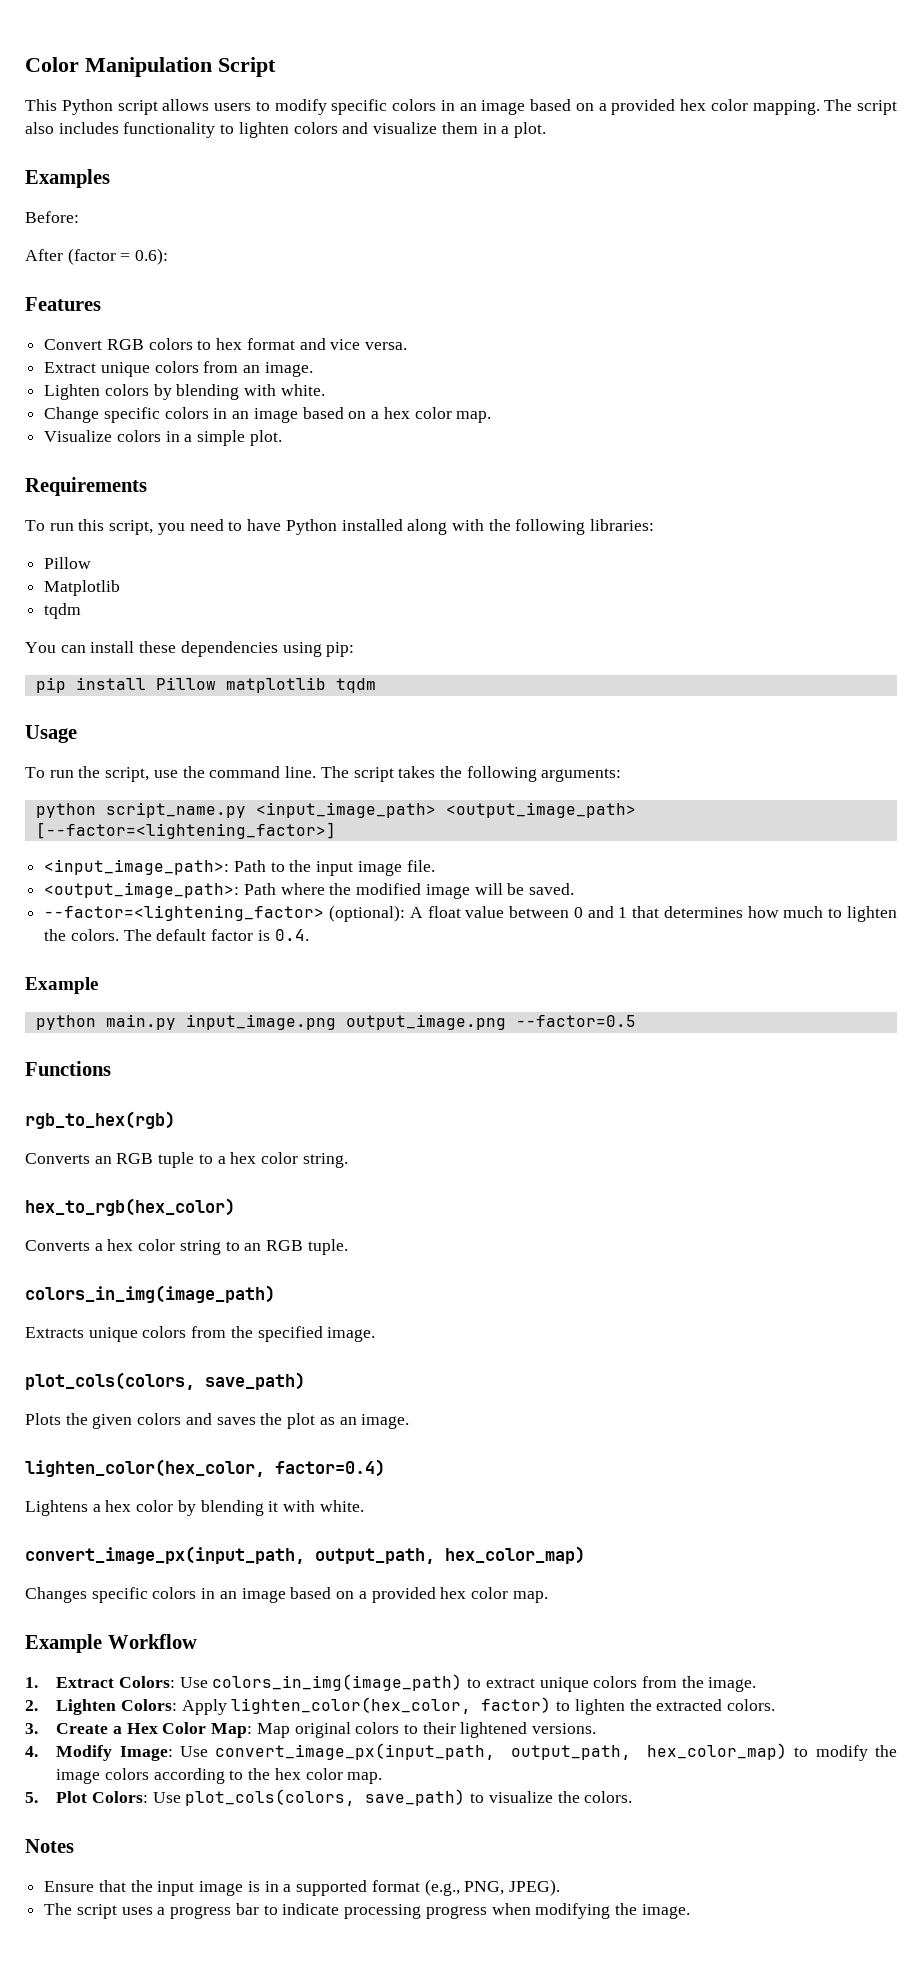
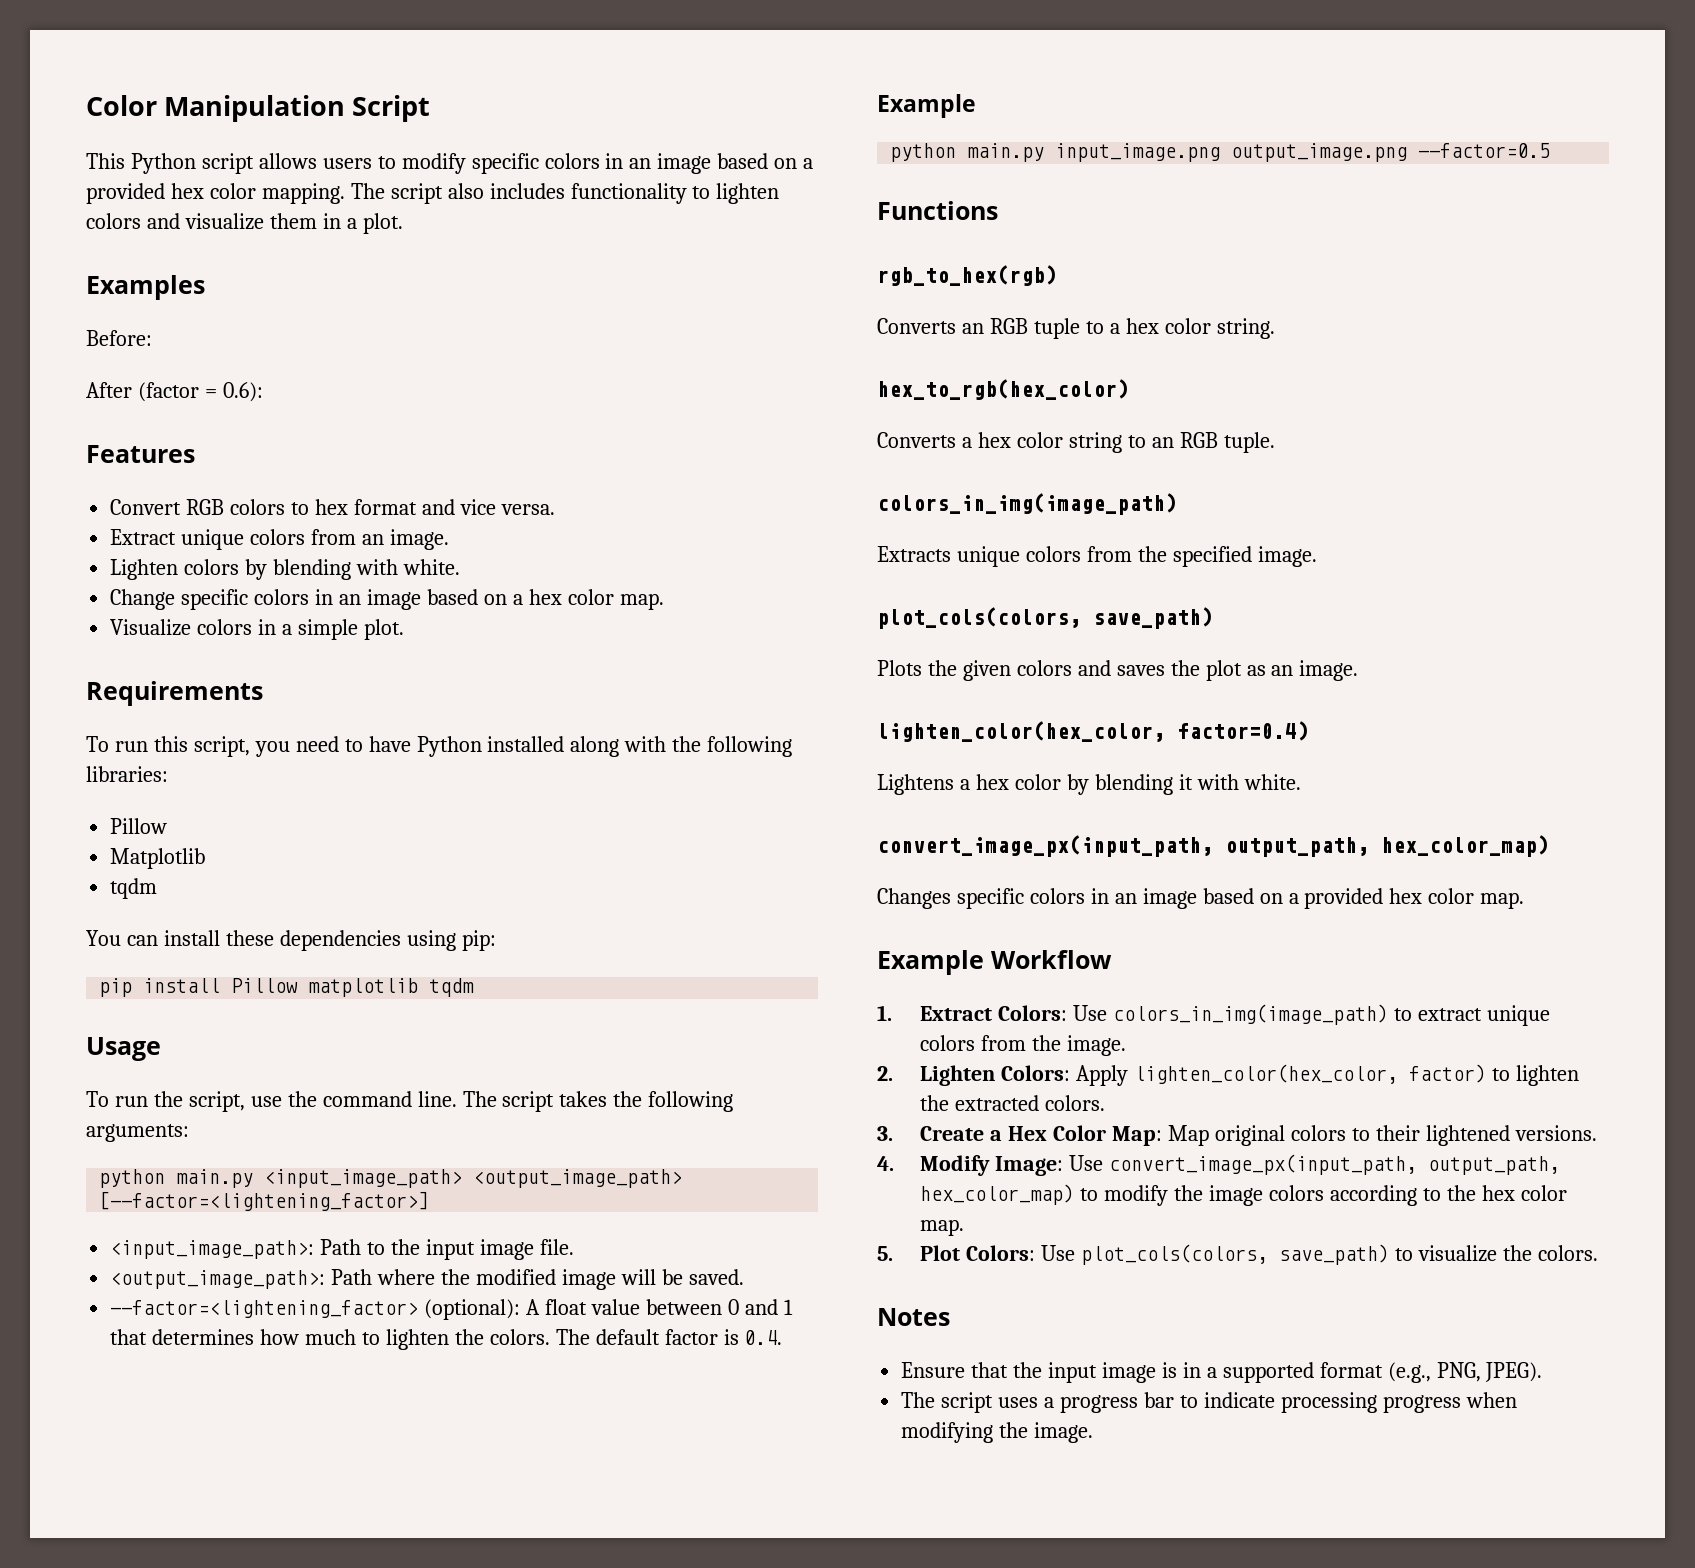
- python script_name.py <input_image_path> <output_image_path> [--factor=<lightening_factor>]
+ python main.py <input_image_path> <output_image_path> [--factor=<lightening_factor>]

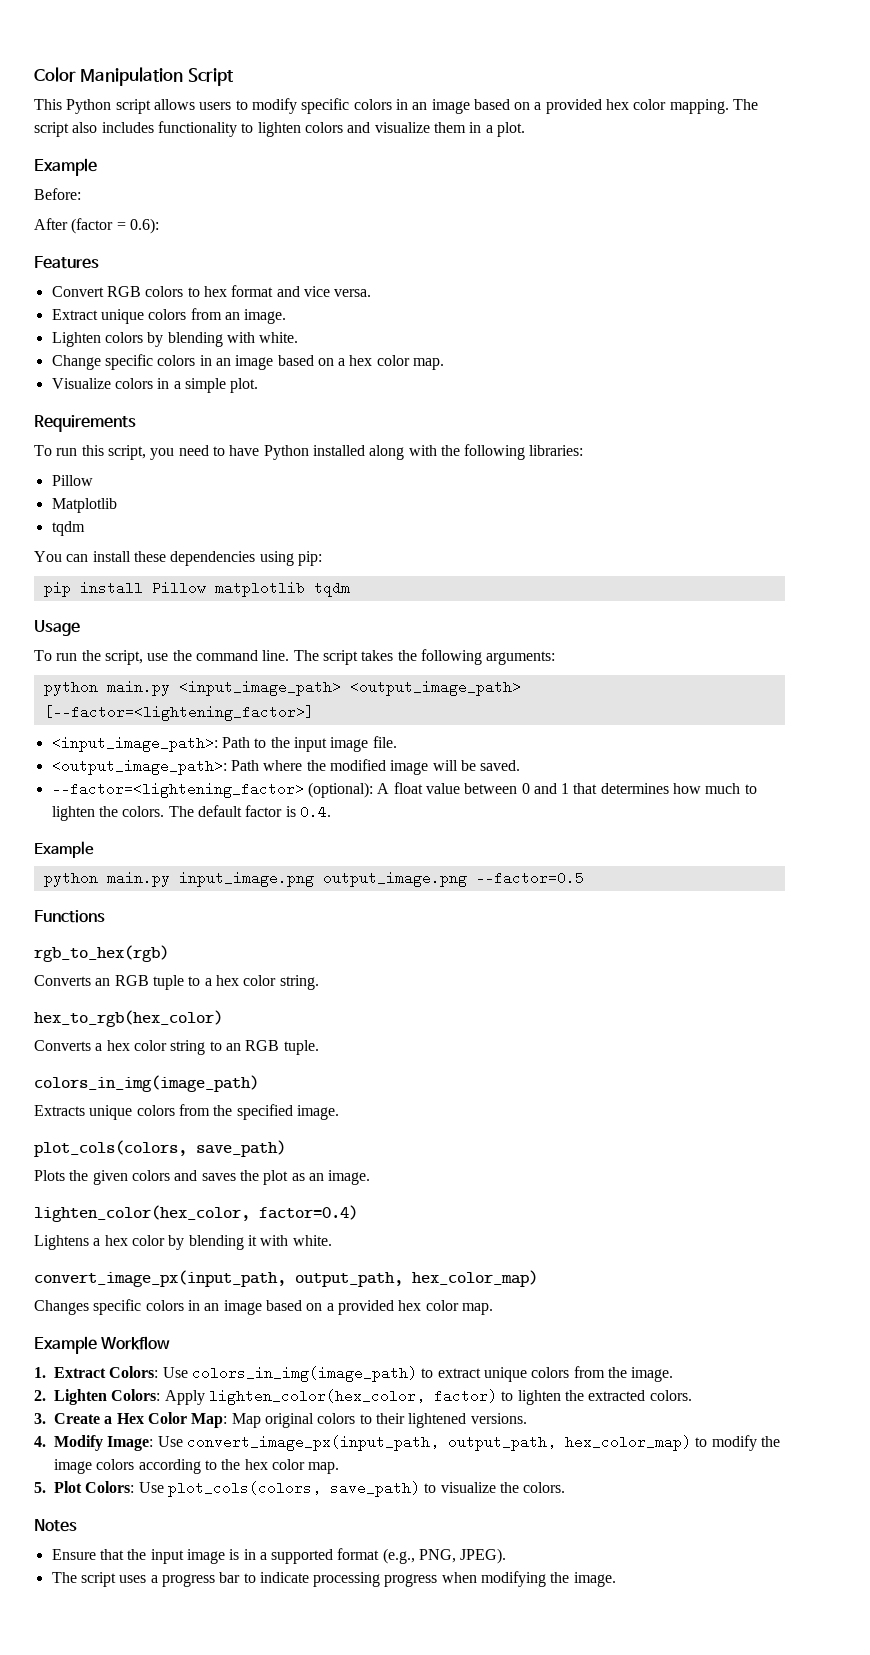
  The script also includes functionality to lighten colors and visualize them in a plot.
- Examples
+ Example

